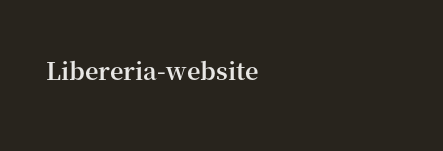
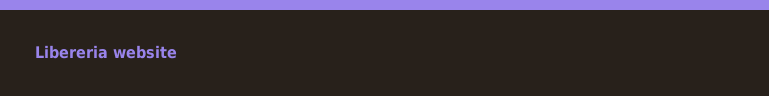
- Libereria-website
+ Libereria website

